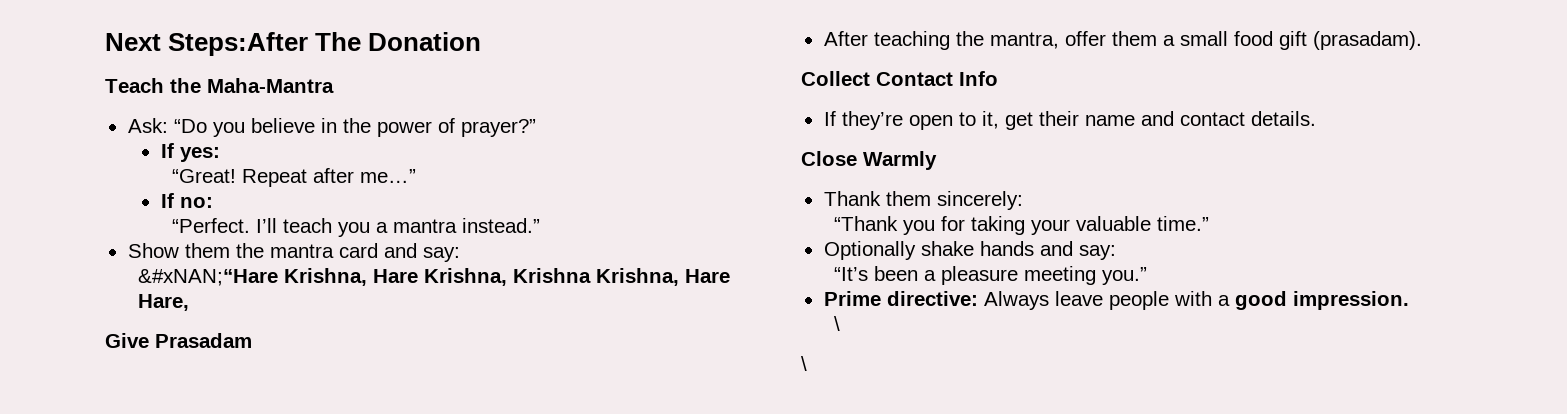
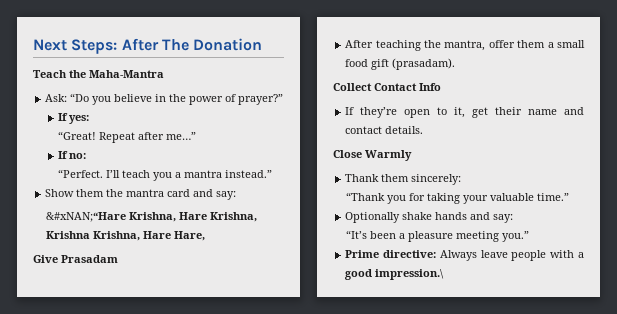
- Next Steps:After The Donation
+ Next Steps: After The Donation
- Prime directive: Always leave people with a good impression.
- \
- \
+ Prime directive: Always leave people with a good impression.\

